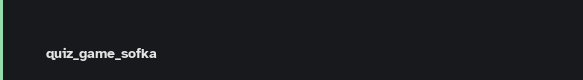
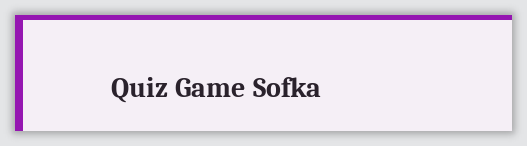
- quiz_game_sofka
+ Quiz Game Sofka

